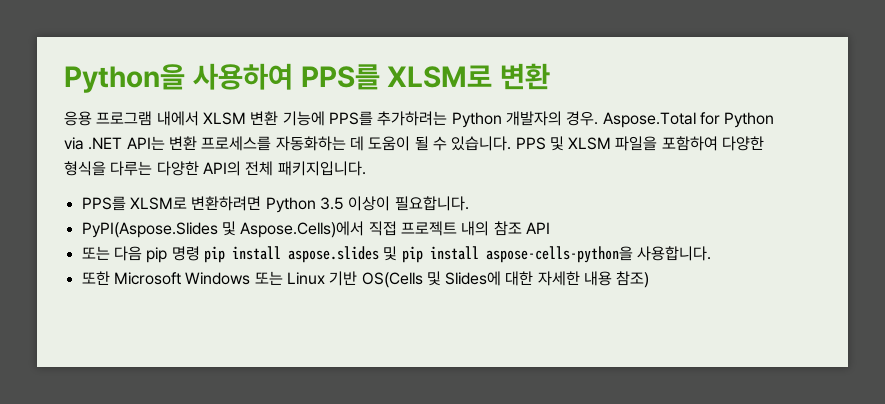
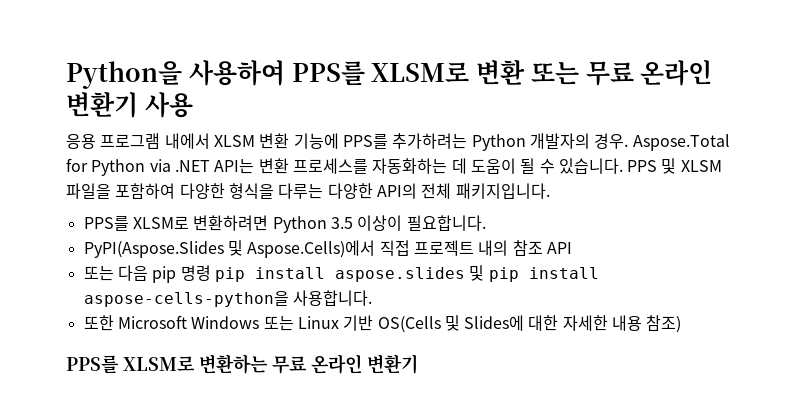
- Python을 사용하여 PPS를 XLSM로 변환
+ Python을 사용하여 PPS를 XLSM로 변환 또는 무료 온라인 변환기 사용
+ PPS를 XLSM로 변환하는 무료 온라인 변환기

